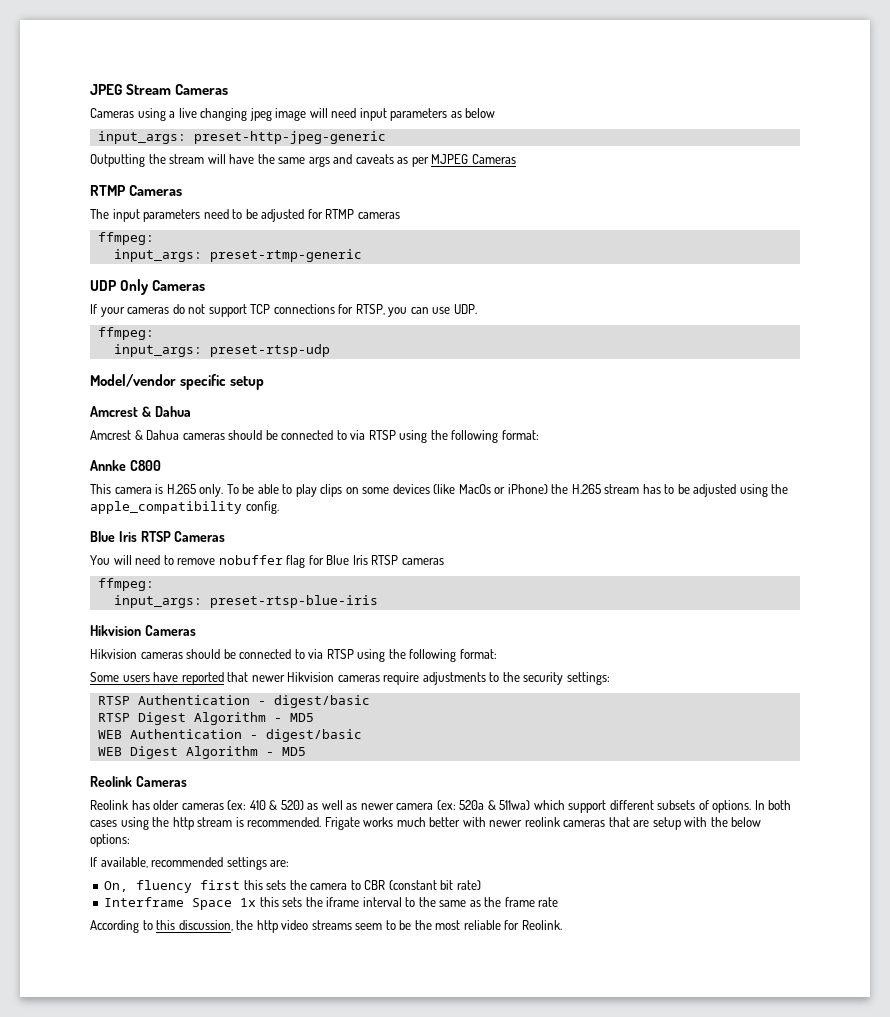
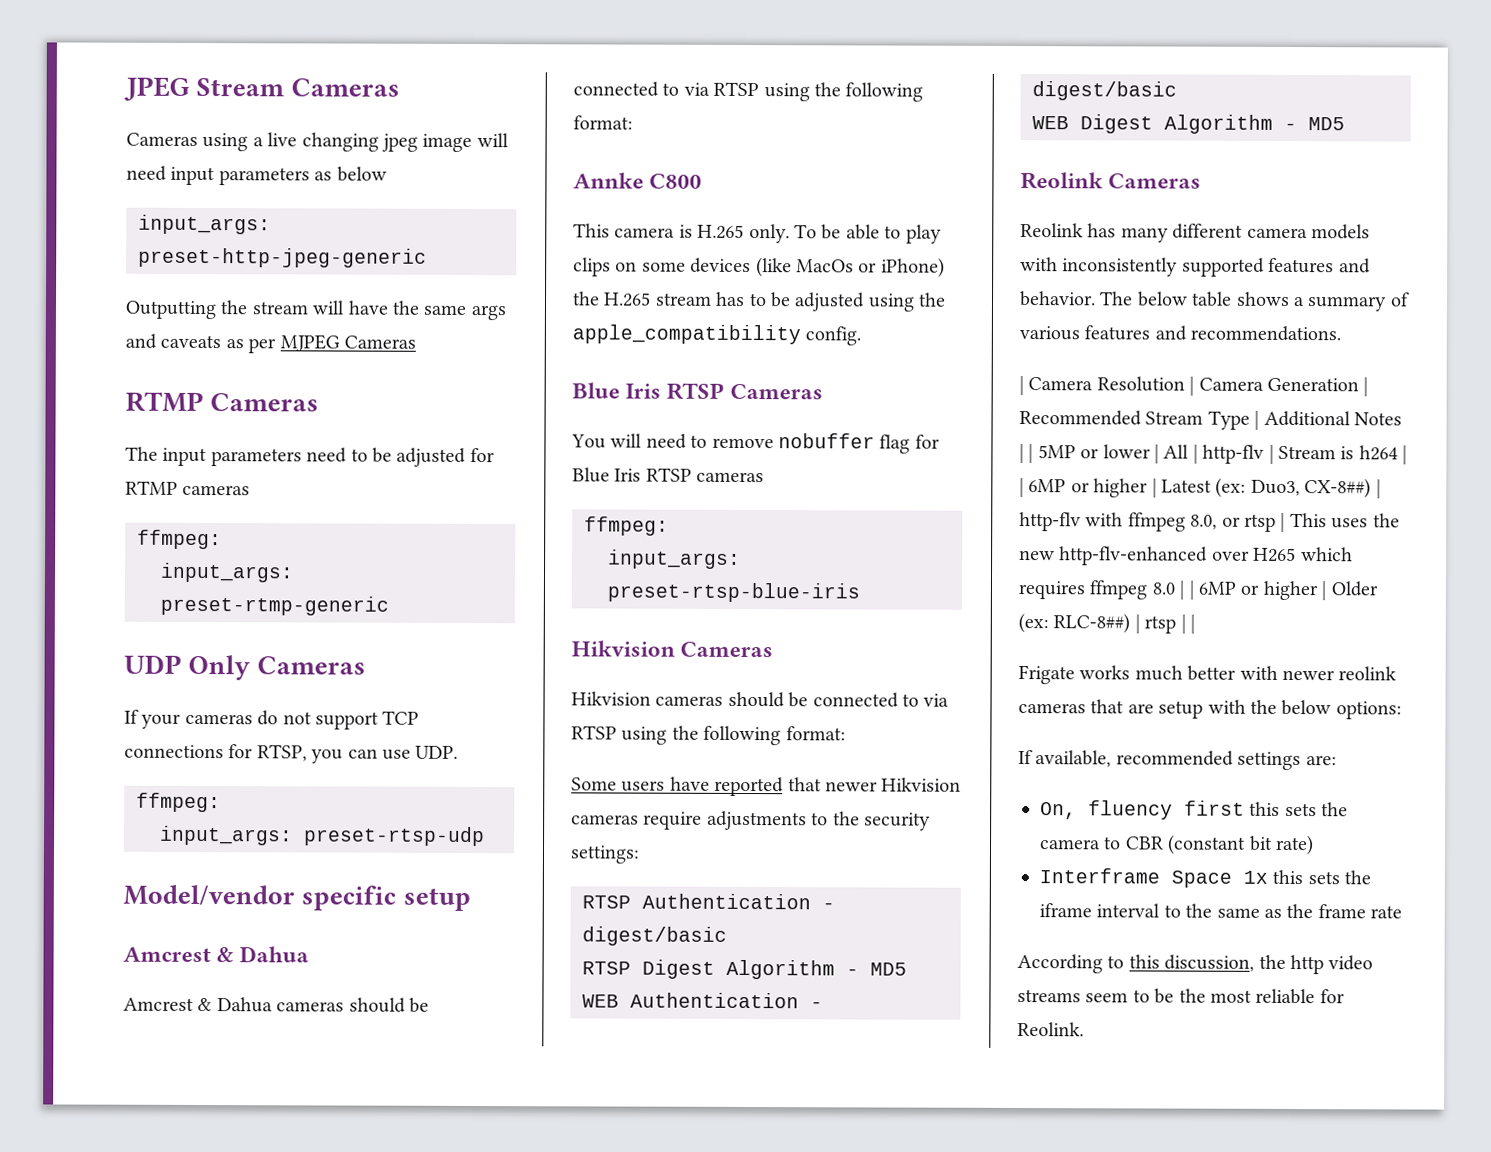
- Reolink has older cameras (ex: 410 & 520) as well as newer camera (ex: 520a & 511wa) which support different subsets of options. In both cases using the http stream is recommended. Frigate works much better with newer reolink cameras that are setup with the below options:
+ Reolink has many different camera models with inconsistently supported features and behavior. The below table shows a summary of various features and recommendations.
+ | Camera Resolution | Camera Generation | Recommended Stream Type | Additional Notes | | 5MP or lower | All | http-flv | Stream is h264 | | 6MP or higher | Latest (ex: Duo3, CX-8##) | http-flv with ffmpeg 8.0, or rtsp | This uses the new http-flv-enhanced over H265 which requires ffmpeg 8.0 | | 6MP or higher | Older (ex: RLC-8##) | rtsp | |
+ Frigate works much better with newer reolink cameras that are setup with the below options:

